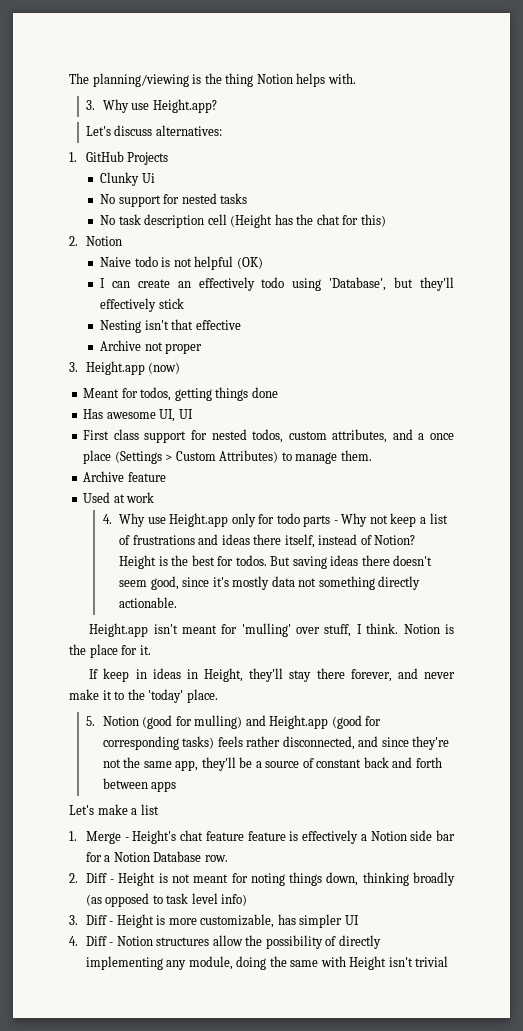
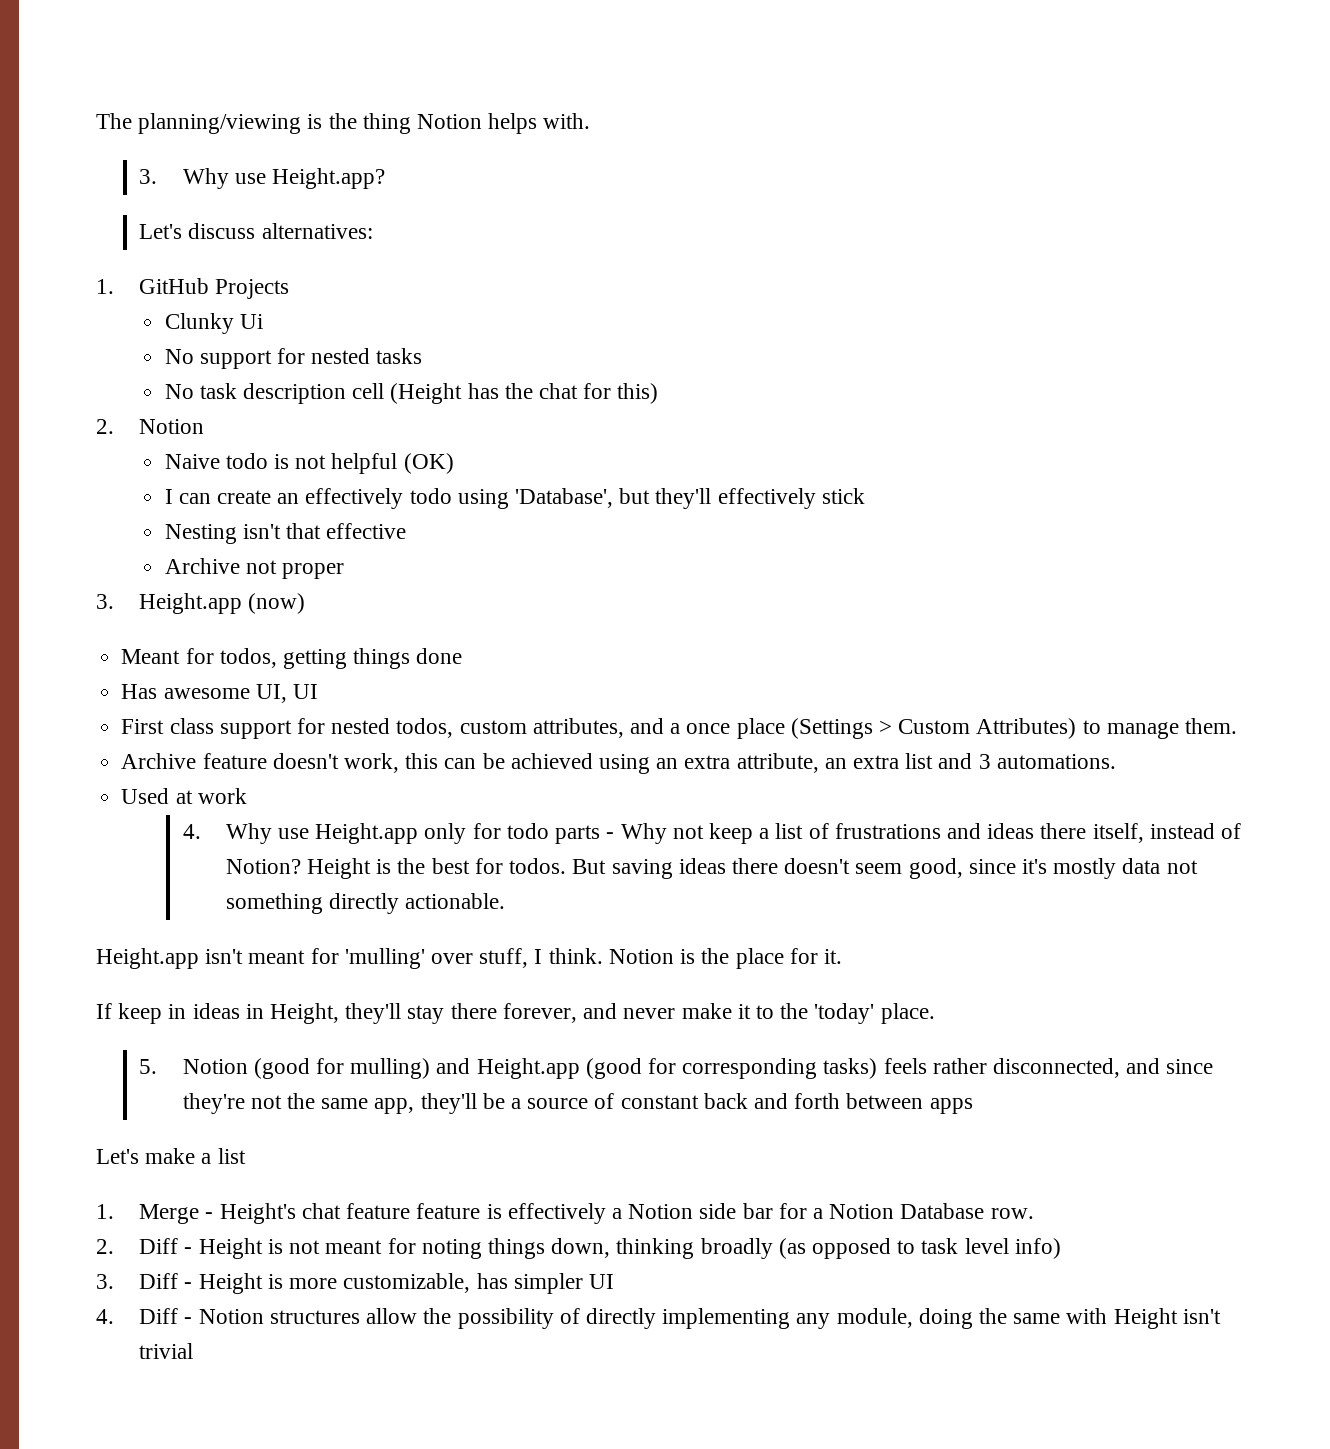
- Archive feature
+ Archive feature doesn't work, this can be achieved using an extra attribute, an extra list and 3 automations.

